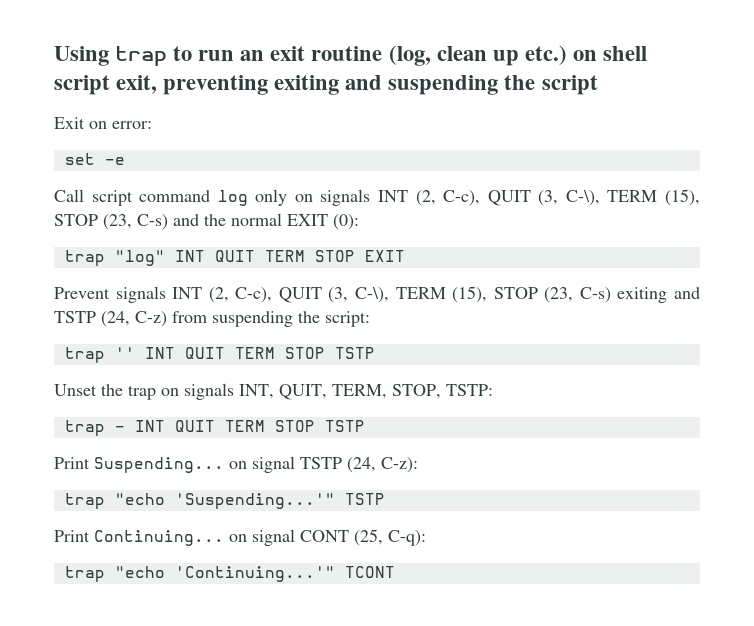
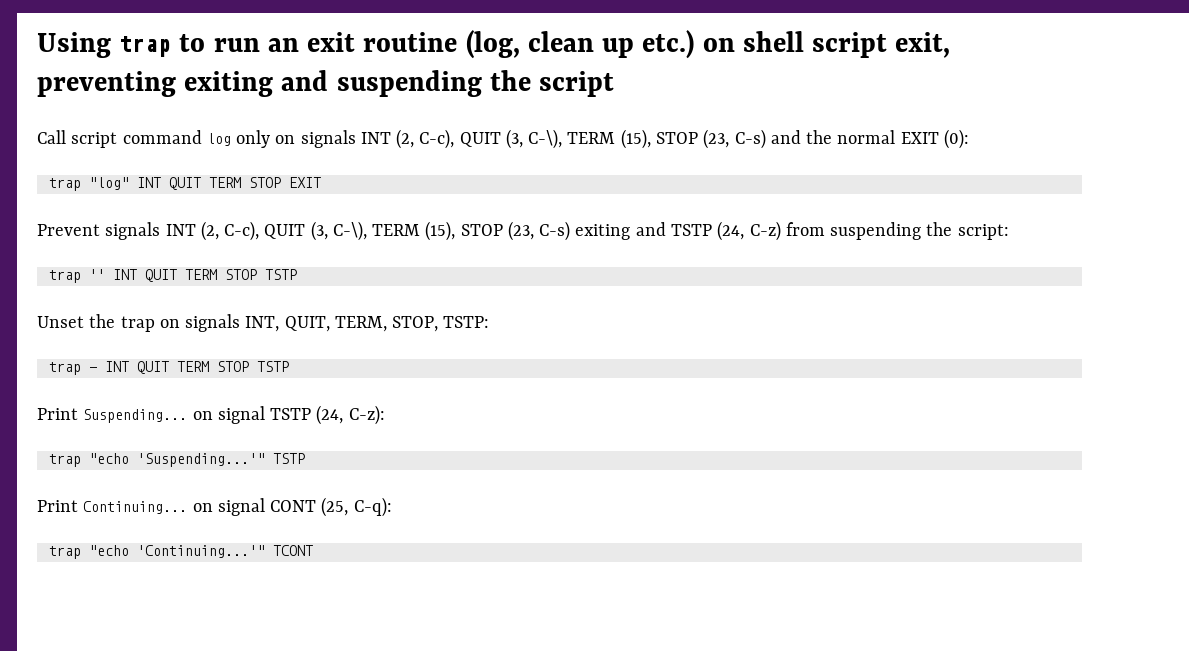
- Exit on error:
- set -e

